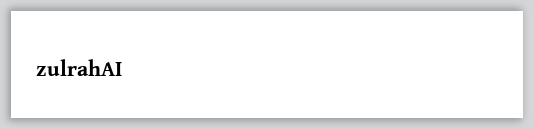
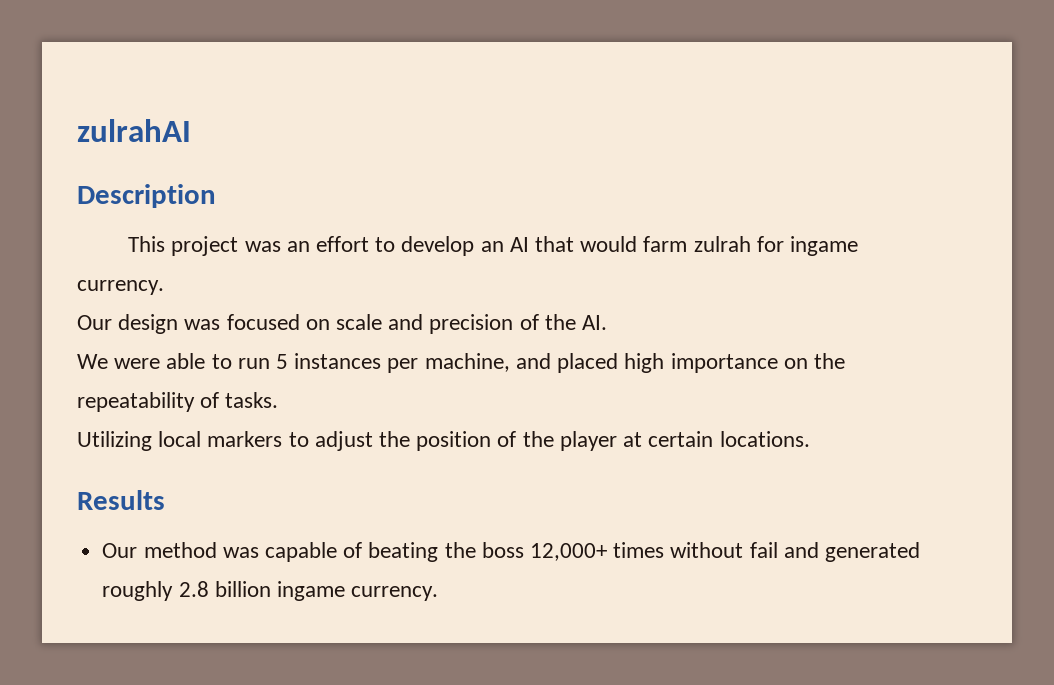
+ Description
+ This project was an effort to develop an AI that would farm zulrah for ingame currency.
+ Our design was focused on scale and precision of the AI.
+ We were able to run 5 instances per machine, and placed high importance on the repeatability of tasks.
+ Utilizing local markers to adjust the position of the player at certain locations.
+ Results
+ Our method was capable of beating the boss 12,000+ times without fail and generated roughly 2.8 billion ingame currency.

